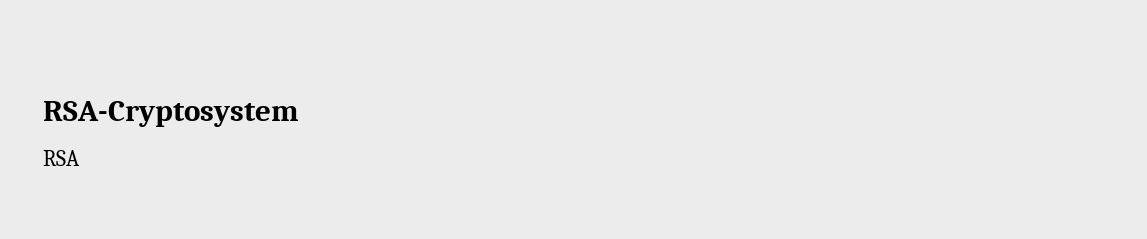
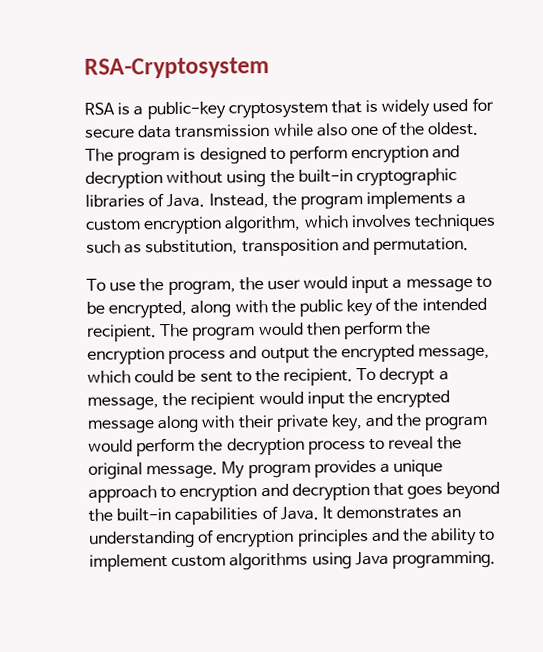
- RSA
+ RSA is a public-key cryptosystem that is widely used for secure data transmission while also one of the oldest. The program is designed to perform encryption and decryption without using the built-in cryptographic libraries of Java. Instead, the program implements a custom encryption algorithm, which involves techniques such as substitution, transposition and permutation.
+ To use the program, the user would input a message to be encrypted, along with the public key of the intended recipient. The program would then perform the encryption process and output the encrypted message, which could be sent to the recipient. To decrypt a message, the recipient would input the encrypted message along with their private key, and the program would perform the decryption process to reveal the original message. My program provides a unique approach to encryption and decryption that goes beyond the built-in capabilities of Java. It demonstrates an understanding of encryption principles and the ability to implement custom algorithms using Java programming.

